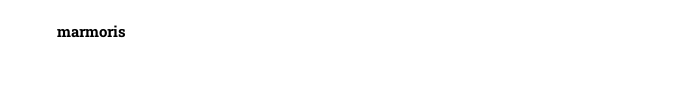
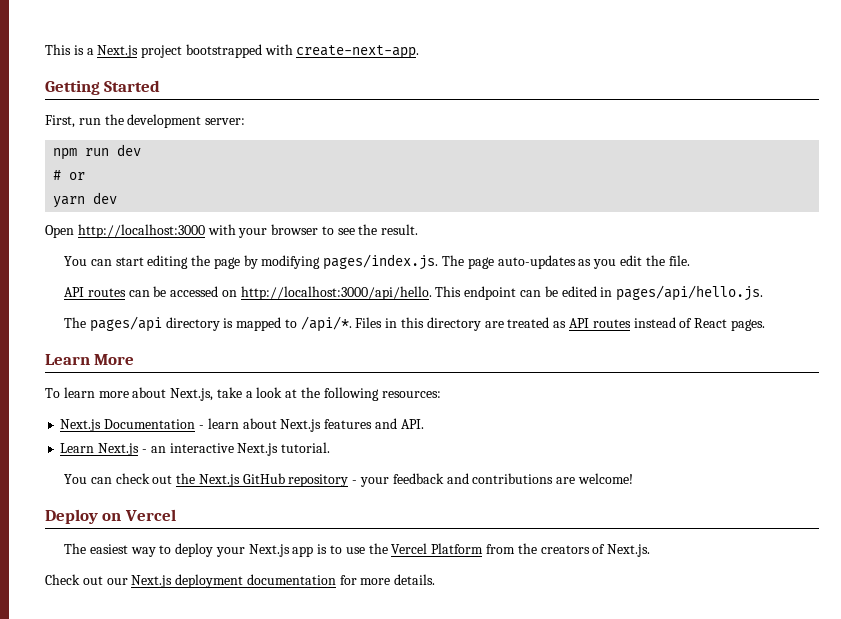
- marmoris
+ This is a Next.js project bootstrapped with create-next-app.
+ Getting Started
+ First, run the development server:
+ npm run dev
+ # or
+ yarn dev
+ Open http://localhost:3000 with your browser to see the result.
+ You can start editing the page by modifying pages/index.js. The page auto-updates as you edit the file.
+ API routes can be accessed on http://localhost:3000/api/hello. This endpoint can be edited in pages/api/hello.js.
+ The pages/api directory is mapped to /api/*. Files in this directory are treated as API routes instead of React pages.
+ Learn More
+ To learn more about Next.js, take a look at the following resources:
+ Next.js Documentation - learn about Next.js features and API.
+ Learn Next.js - an interactive Next.js tutorial.
+ You can check out the Next.js GitHub repository - your feedback and contributions are welcome!
+ Deploy on Vercel
+ The easiest way to deploy your Next.js app is to use the Vercel Platform from the creators of Next.js.
+ Check out our Next.js deployment documentation for more details.

